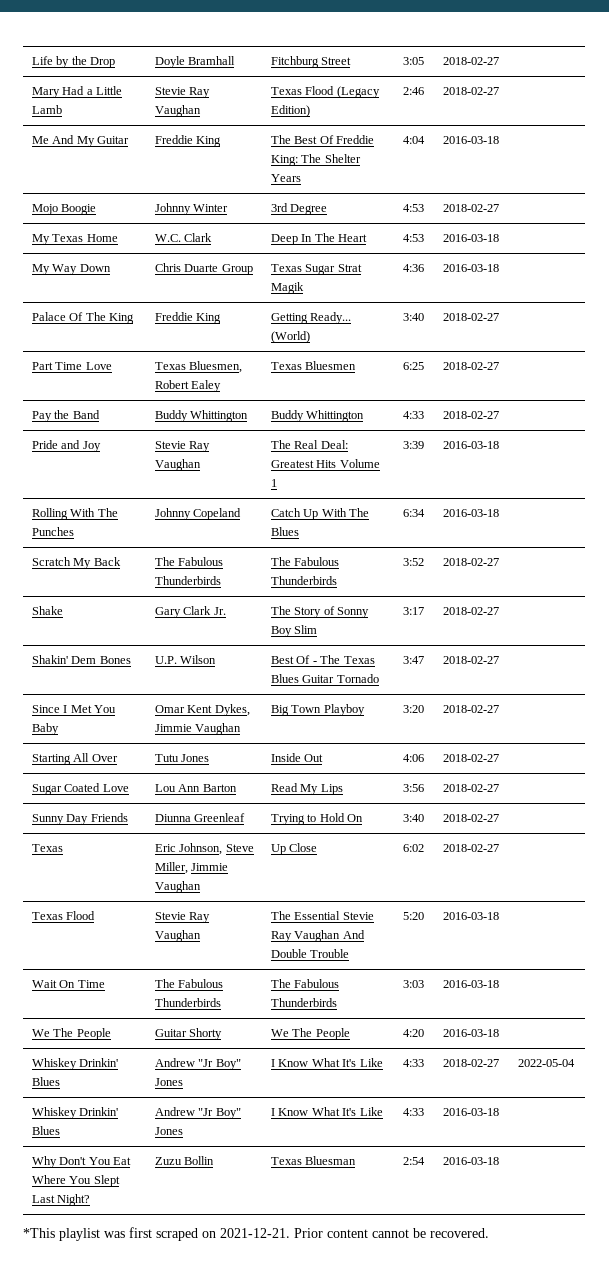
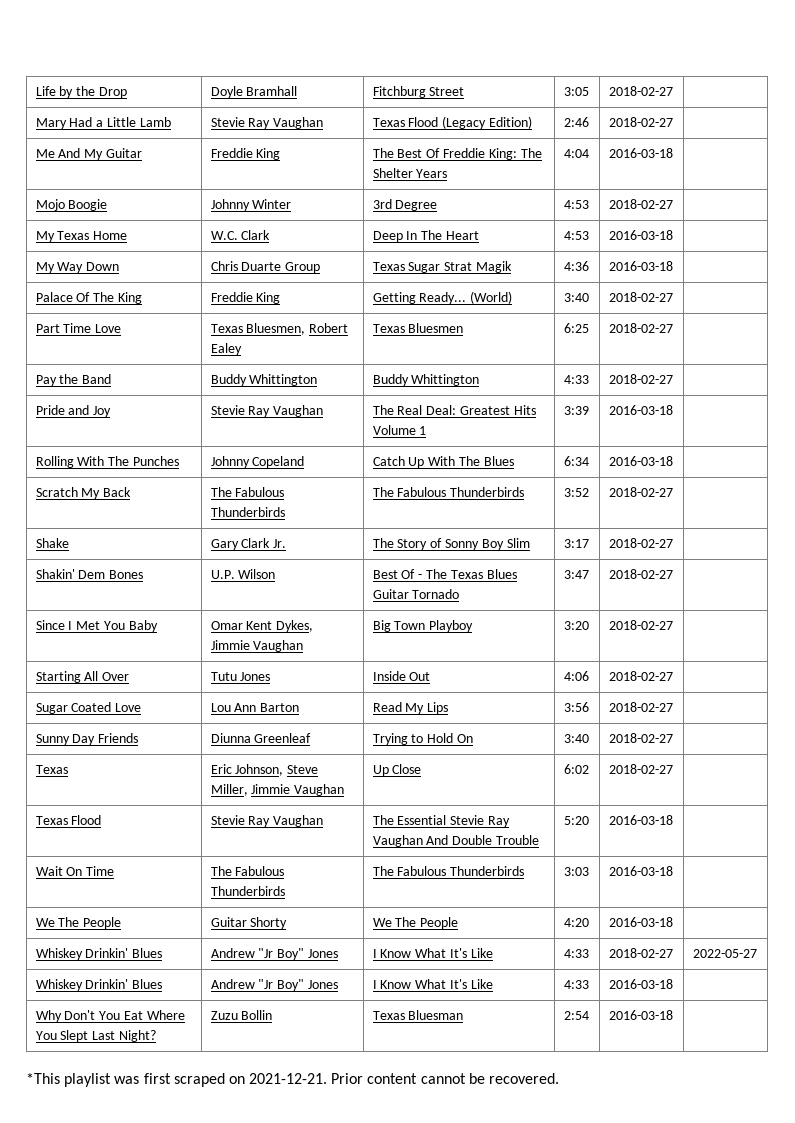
- Whiskey Drinkin' Blues | Andrew "Jr Boy" Jones | I Know What It's Like | 4:33 | 2018-02-27 | 2022-05-04
+ Whiskey Drinkin' Blues | Andrew "Jr Boy" Jones | I Know What It's Like | 4:33 | 2018-02-27 | 2022-05-27

